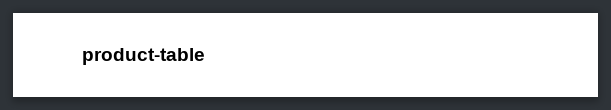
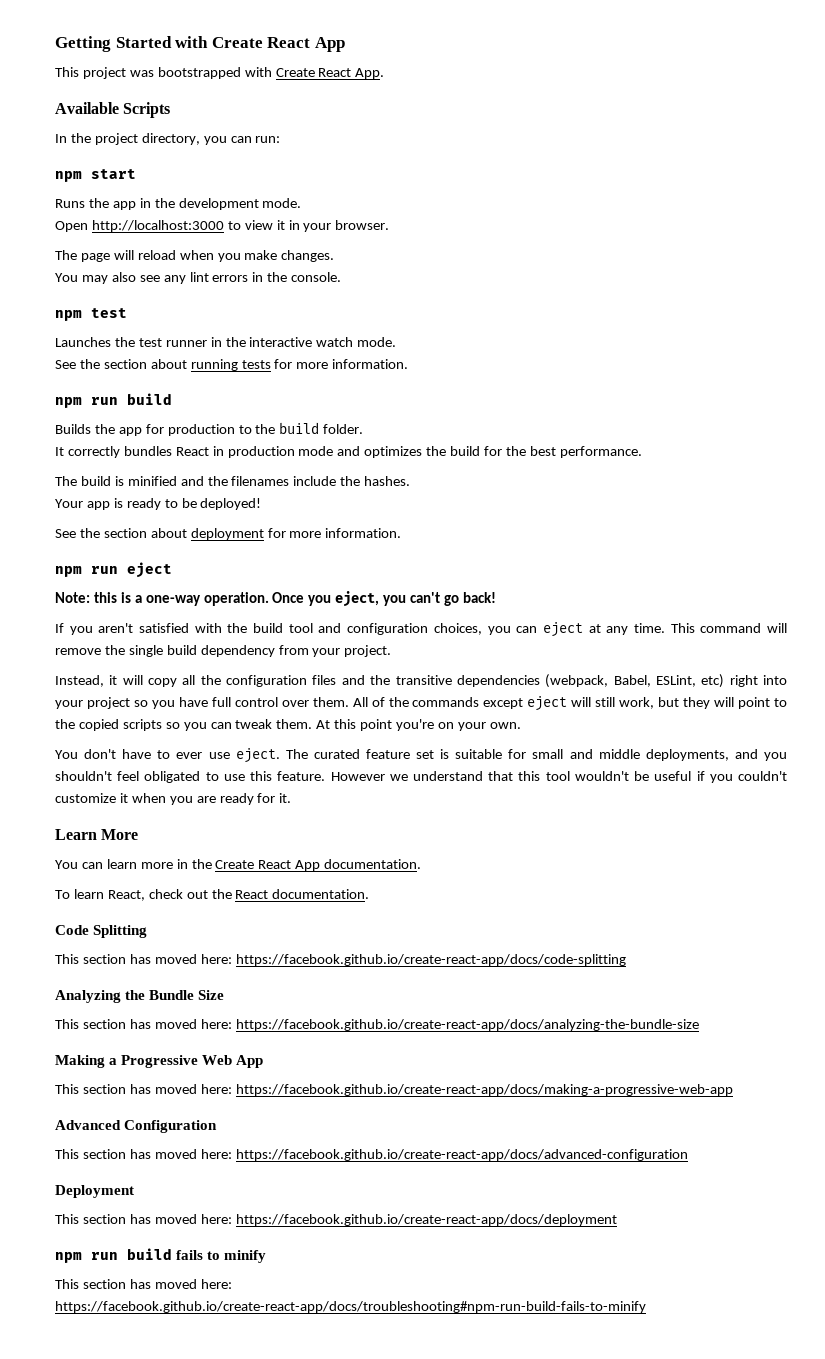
- product-table
+ Getting Started with Create React App
+ This project was bootstrapped with Create React App.
+ Available Scripts
+ In the project directory, you can run:
+ npm start
+ Runs the app in the development mode.
+ Open http://localhost:3000 to view it in your browser.
+ The page will reload when you make changes.
+ You may also see any lint errors in the console.
+ npm test
+ Launches the test runner in the interactive watch mode.
+ See the section about running tests for more information.
+ npm run build
+ Builds the app for production to the build folder.
+ It correctly bundles React in production mode and optimizes the build for the best performance.
+ The build is minified and the filenames include the hashes.
+ Your app is ready to be deployed!
+ See the section about deployment for more information.
+ npm run eject
+ Note: this is a one-way operation. Once you eject, you can't go back!
+ If you aren't satisfied with the build tool and configuration choices, you can eject at any time. This command will remove the single build dependency from your project.
+ Instead, it will copy all the configuration files and the transitive dependencies (webpack, Babel, ESLint, etc) right into your project so you have full control over them. All of the commands except eject will still work, but they will point to the copied scripts so you can tweak them. At this point you're on your own.
+ You don't have to ever use eject. The curated feature set is suitable for small and middle deployments, and you shouldn't feel obligated to use this feature. However we understand that this tool wouldn't be useful if you couldn't customize it when you are ready for it.
+ Learn More
+ You can learn more in the Create React App documentation.
+ To learn React, check out the React documentation.
+ Code Splitting
+ This section has moved here: https://facebook.github.io/create-react-app/docs/code-splitting
+ Analyzing the Bundle Size
+ This section has moved here: https://facebook.github.io/create-react-app/docs/analyzing-the-bundle-size
+ Making a Progressive Web App
+ This section has moved here: https://facebook.github.io/create-react-app/docs/making-a-progressive-web-app
+ Advanced Configuration
+ This section has moved here: https://facebook.github.io/create-react-app/docs/advanced-configuration
+ Deployment
+ This section has moved here: https://facebook.github.io/create-react-app/docs/deployment
+ npm run build fails to minify
+ This section has moved here: https://facebook.github.io/create-react-app/docs/troubleshooting#npm-run-build-fails-to-minify

